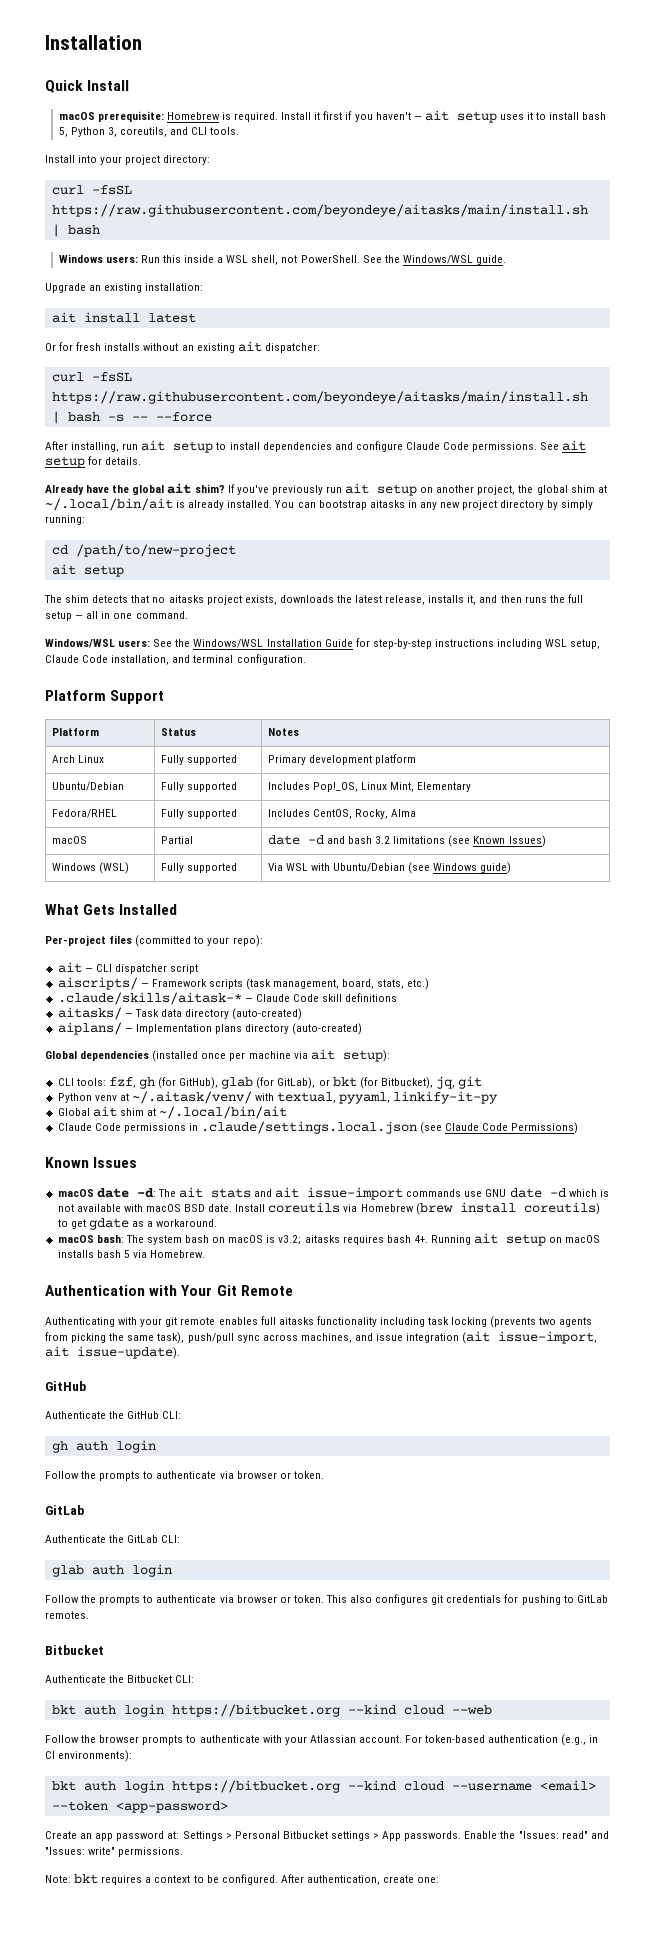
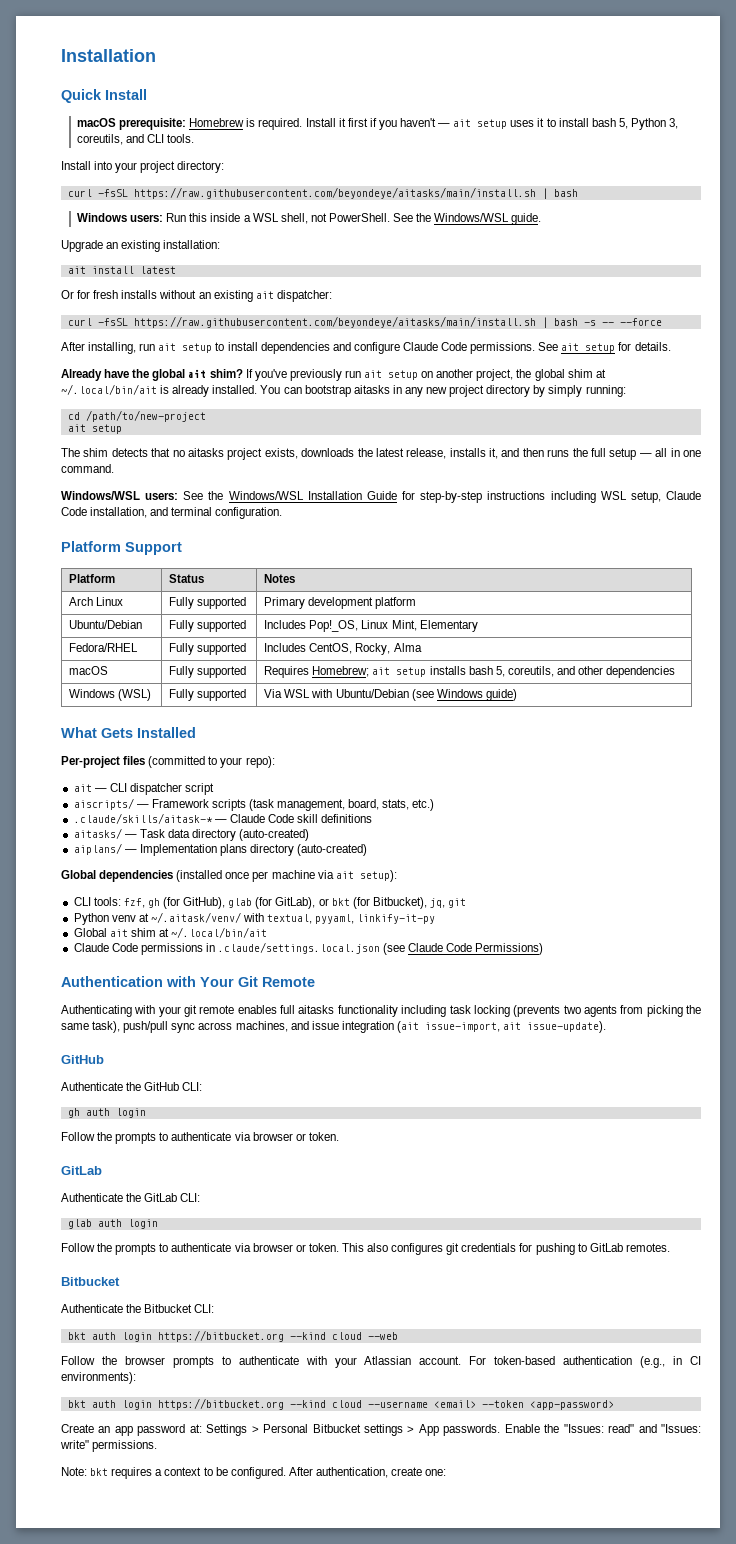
- macOS | Partial | date -d and bash 3.2 limitations (see Known Issues)
+ macOS | Fully supported | Requires Homebrew; ait setup installs bash 5, coreutils, and other dependencies
- Known Issues
- macOS date -d: The ait stats and ait issue-import commands use GNU date -d which is not available with macOS BSD date. Install coreutils via Homebrew (brew install coreutils) to get gdate as a workaround.
- macOS bash: The system bash on macOS is v3.2; aitasks requires bash 4+. Running ait setup on macOS installs bash 5 via Homebrew.

